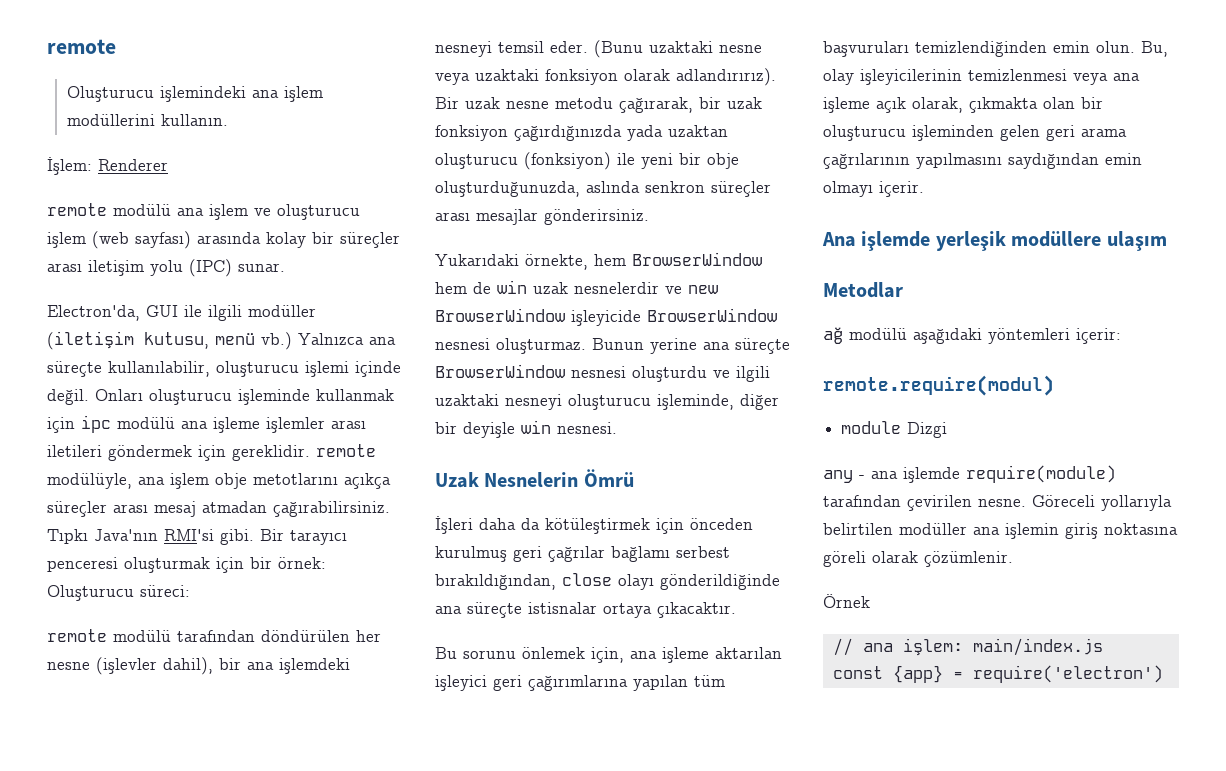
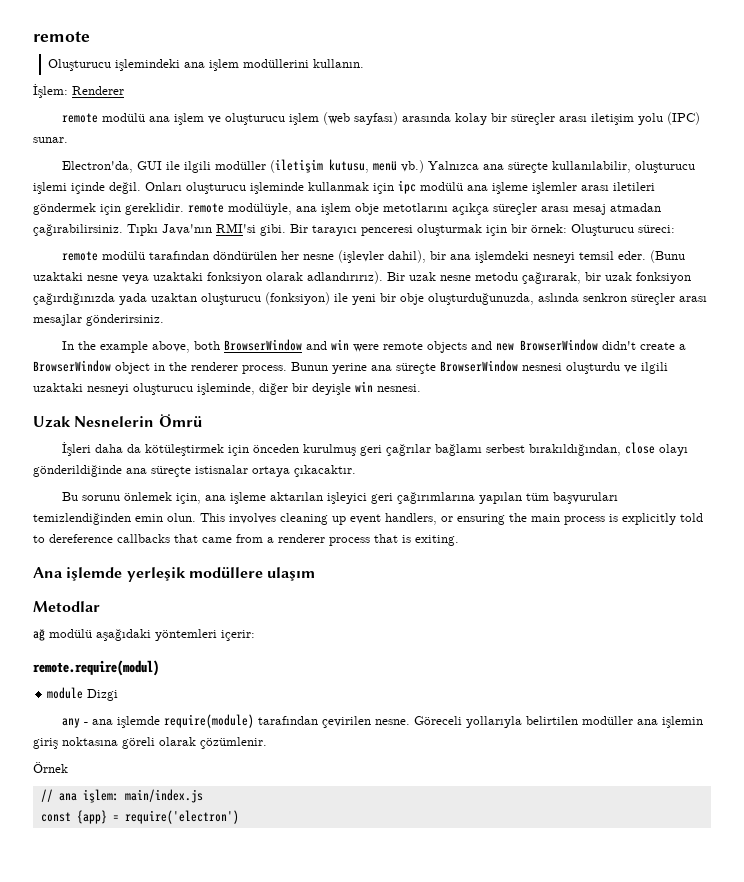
- Yukarıdaki örnekte, hem BrowserWindow hem de win uzak nesnelerdir ve new BrowserWindow işleyicide BrowserWindow nesnesi oluşturmaz.
+ In the example above, both BrowserWindow and win were remote objects and new BrowserWindow didn't create a BrowserWindow object in the renderer process.
- Bu, olay işleyicilerinin temizlenmesi veya ana işleme açık olarak, çıkmakta olan bir oluşturucu işleminden gelen geri arama çağrılarının yapılmasını saydığından emin olmayı içerir.
+ This involves cleaning up event handlers, or ensuring the main process is explicitly told to dereference callbacks that came from a renderer process that is exiting.

